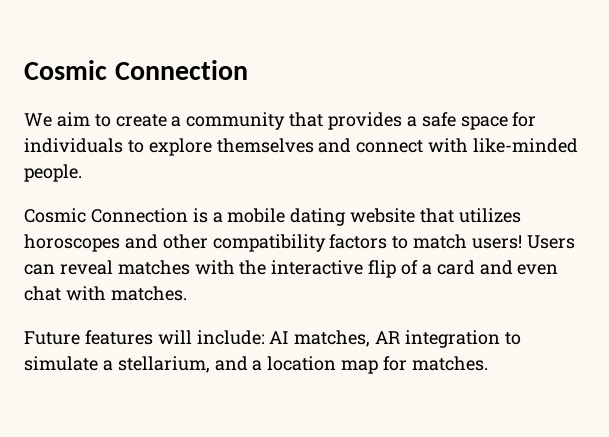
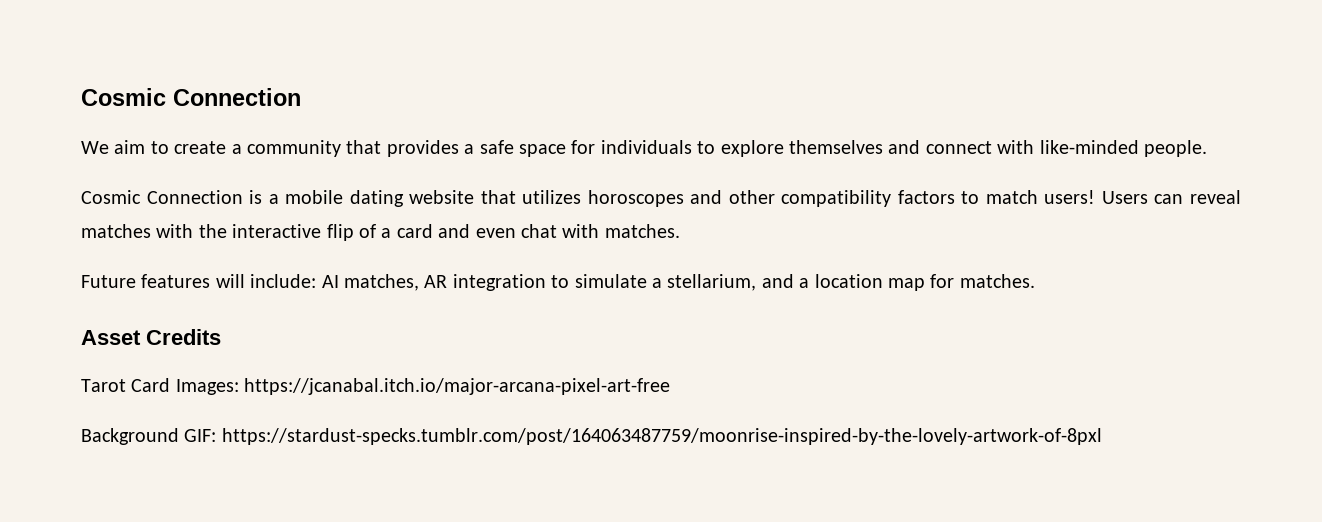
+ Asset Credits
+ Tarot Card Images: https://jcanabal.itch.io/major-arcana-pixel-art-free
+ Background GIF: https://stardust-specks.tumblr.com/post/164063487759/moonrise-inspired-by-the-lovely-artwork-of-8pxl

